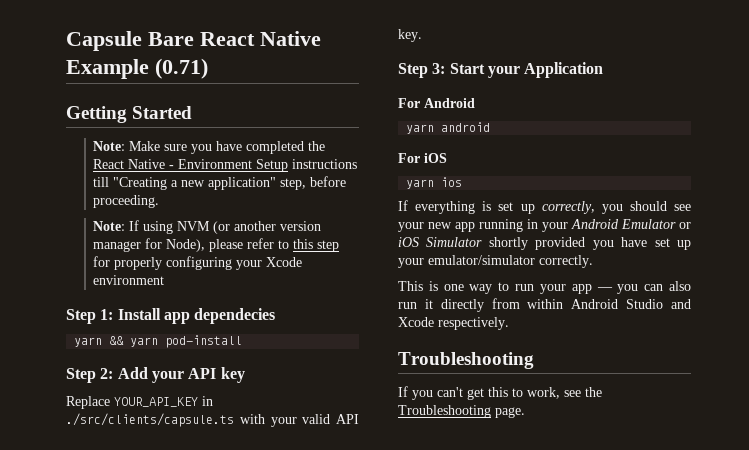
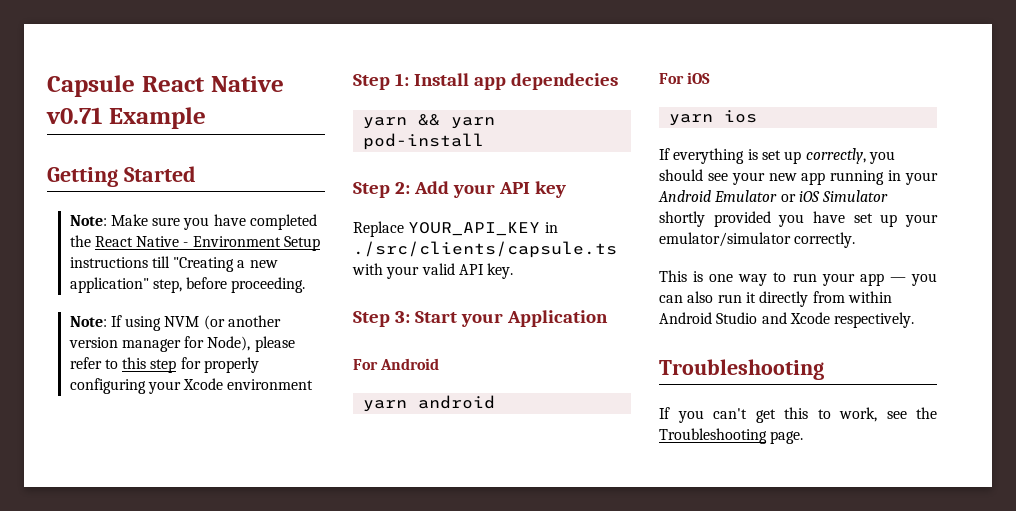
- Capsule Bare React Native Example (0.71)
+ Capsule React Native v0.71 Example

